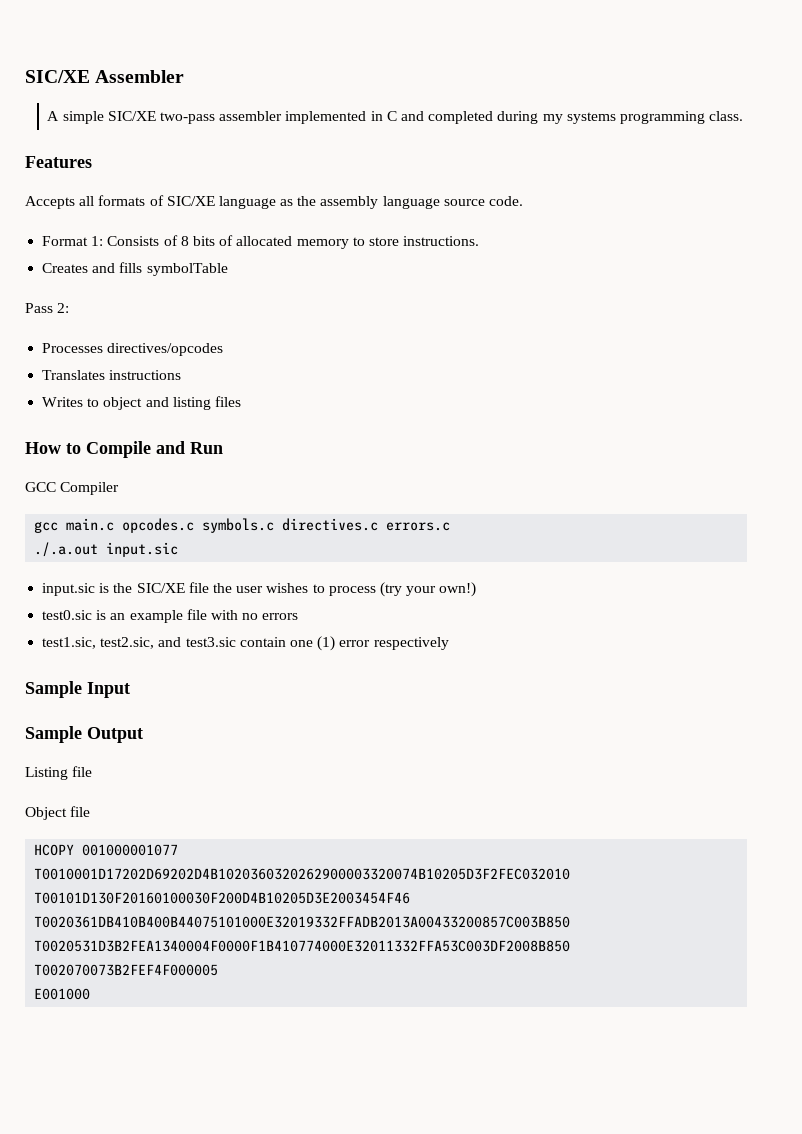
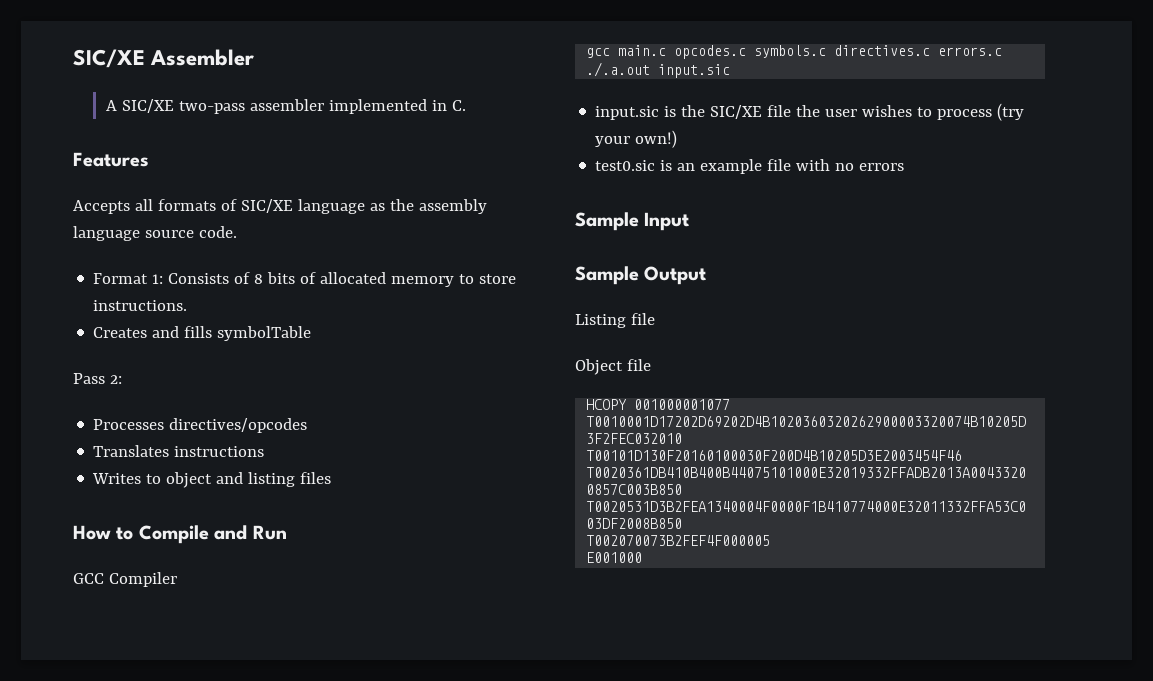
- A simple SIC/XE two-pass assembler implemented in C and completed during my systems programming class.
+ A SIC/XE two-pass assembler implemented in C.
- test1.sic, test2.sic, and test3.sic contain one (1) error respectively

